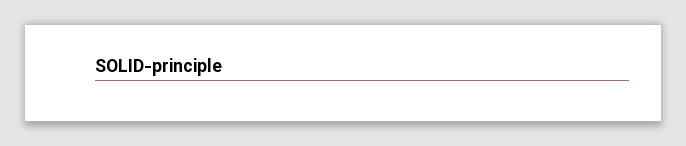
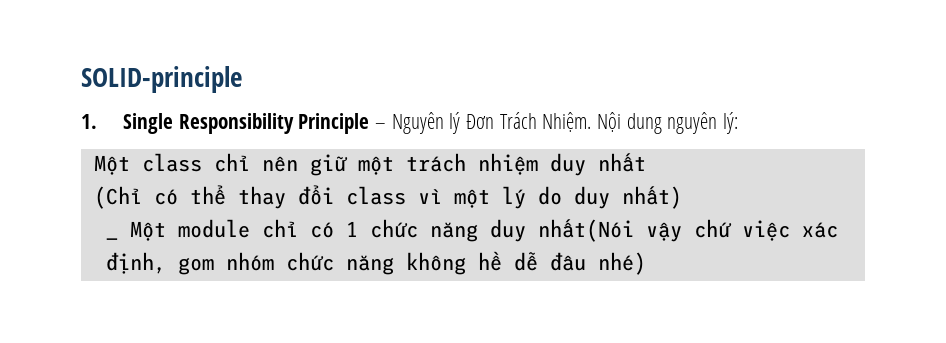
+ 1. Single Responsibility Principle – Nguyên lý Đơn Trách Nhiệm. Nội dung nguyên lý:
+ Một class chỉ nên giữ một trách nhiệm duy nhất
+ (Chỉ có thể thay đổi class vì một lý do duy nhất)
+ _ Một module chỉ có 1 chức năng duy nhất(Nói vậy chứ việc xác định, gom nhóm chức năng không hề dễ đâu nhé)

